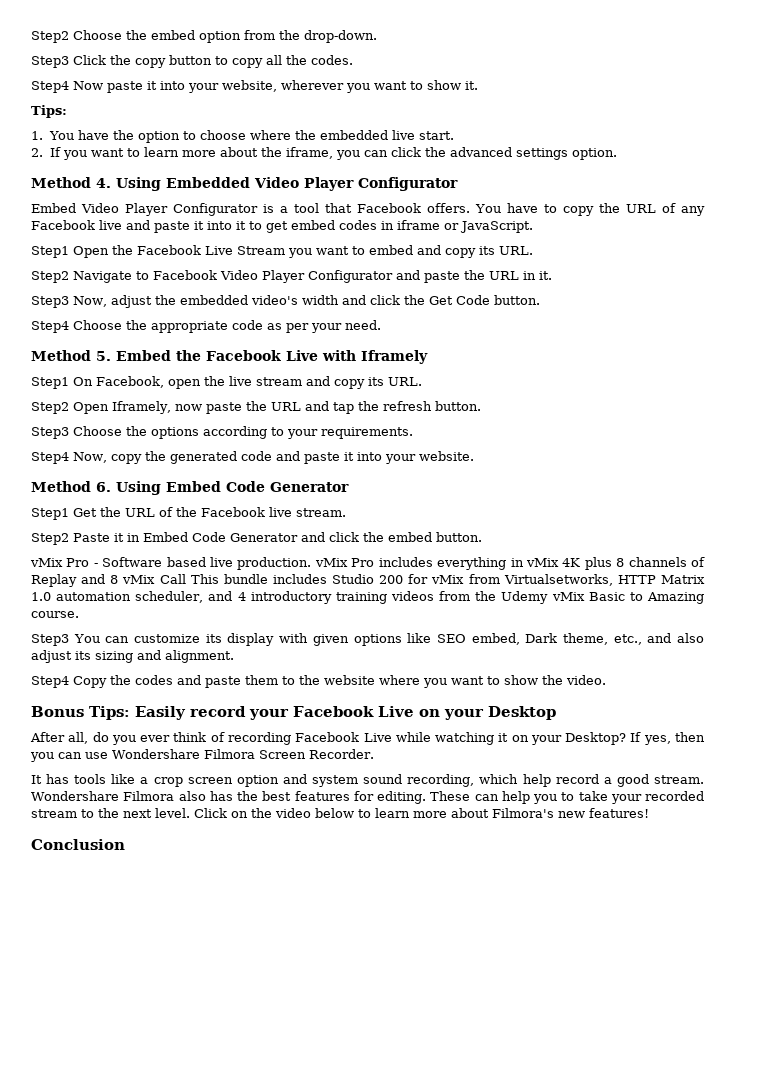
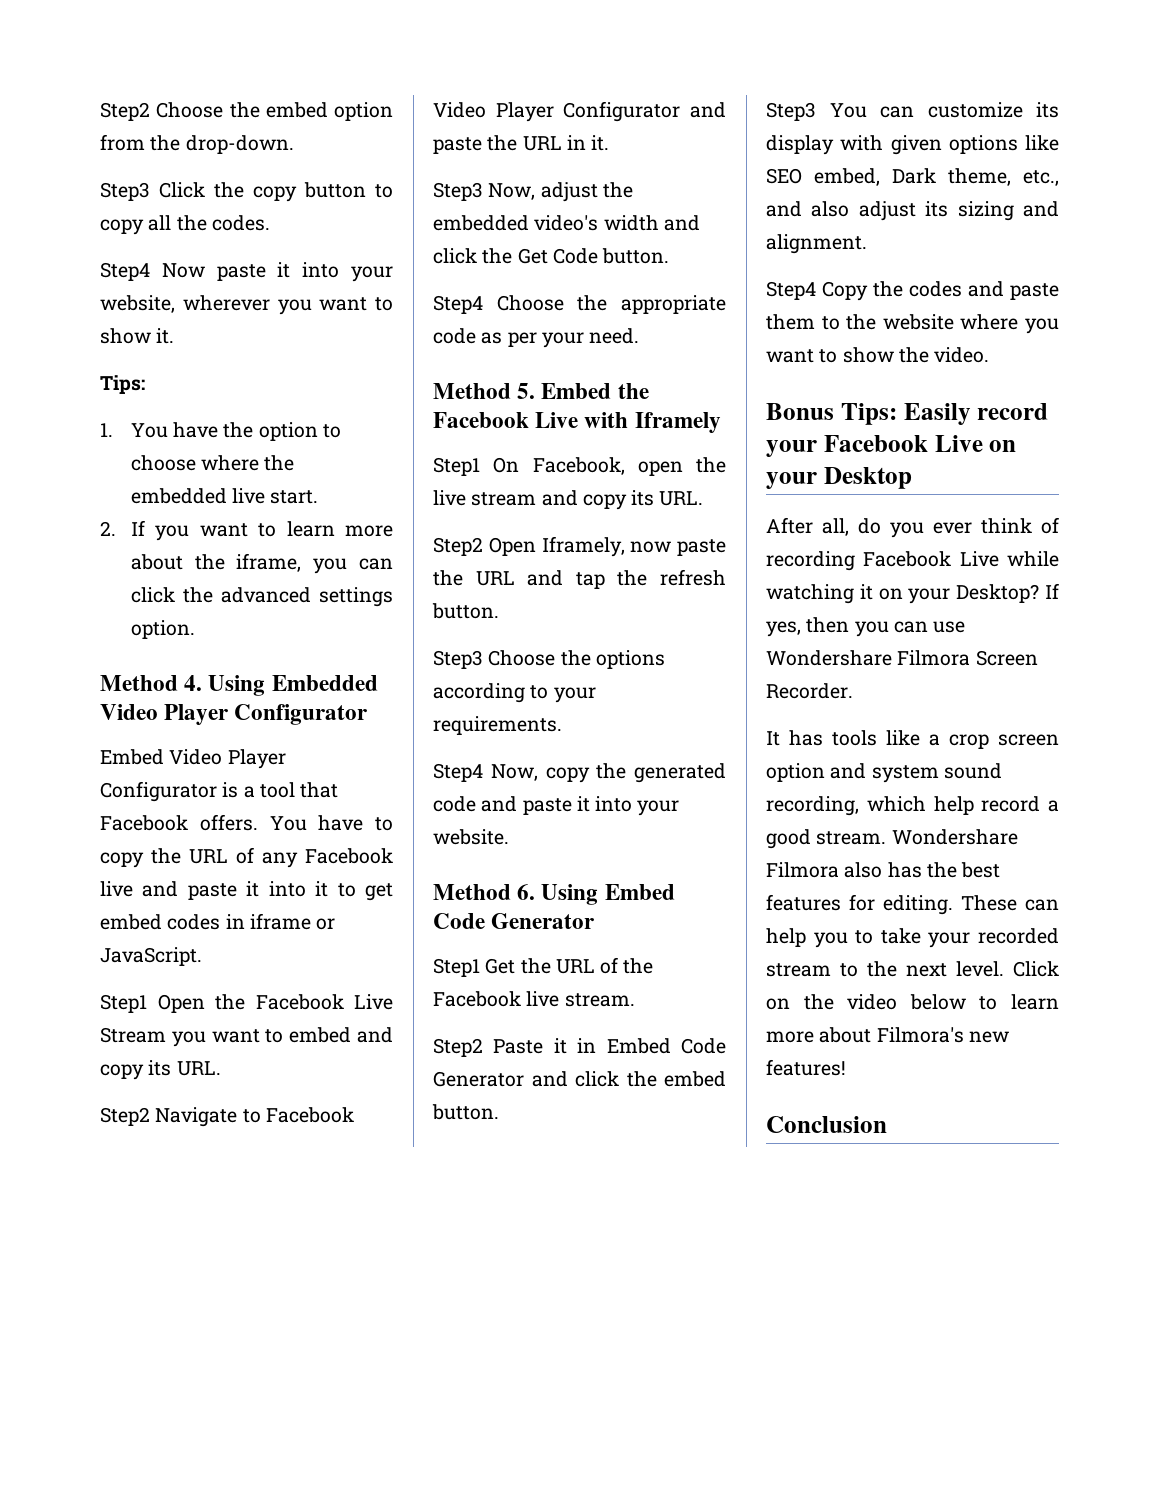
- vMix Pro - Software based live production. vMix Pro includes everything in vMix 4K plus 8 channels of Replay and 8 vMix Call This bundle includes Studio 200 for vMix from Virtualsetworks, HTTP Matrix 1.0 automation scheduler, and 4 introductory training videos from the Udemy vMix Basic to Amazing course.

